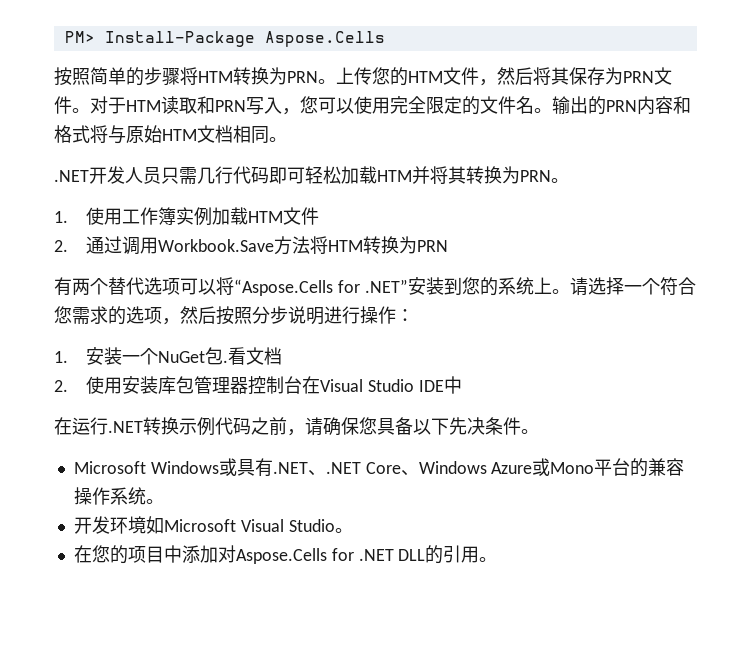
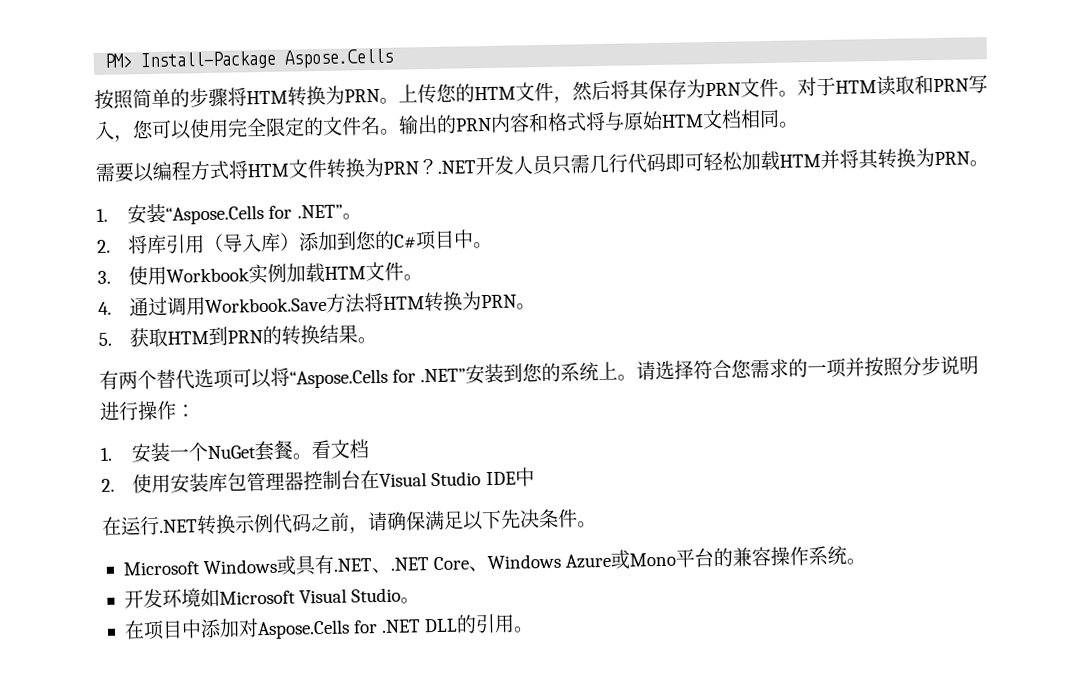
- .NET开发人员只需几行代码即可轻松加载HTM并将其转换为PRN。
+ 需要以编程方式将HTM文件转换为PRN？.NET开发人员只需几行代码即可轻松加载HTM并将其转换为PRN。
- 1.使用工作簿实例加载HTM文件
- 2.通过调用Workbook.Save方法将HTM转换为PRN
+ 1.安装“Aspose.Cells for .NET”。
+ 2.将库引用（导入库）添加到您的C#项目中。
+ 3.使用Workbook实例加载HTM文件。
+ 4.通过调用Workbook.Save方法将HTM转换为PRN。
+ 5.获取HTM到PRN的转换结果。
- 请选择一个符合您需求的选项，然后按照分步说明进行操作：
+ 请选择符合您需求的一项并按照分步说明进行操作：
- 1.安装一个NuGet包.
+ 1.安装一个NuGet套餐。
- 在运行.NET转换示例代码之前，请确保您具备以下先决条件。
+ 在运行.NET转换示例代码之前，请确保满足以下先决条件。
- 在您的项目中添加对Aspose.Cells for .NET DLL的引用。
+ 在项目中添加对Aspose.Cells for .NET DLL的引用。

